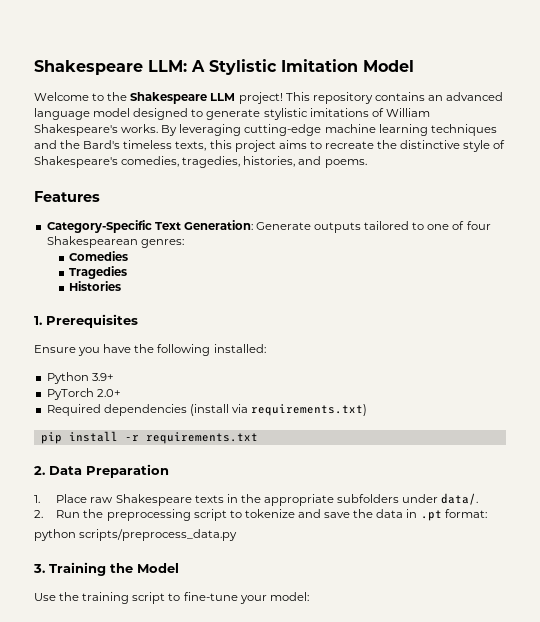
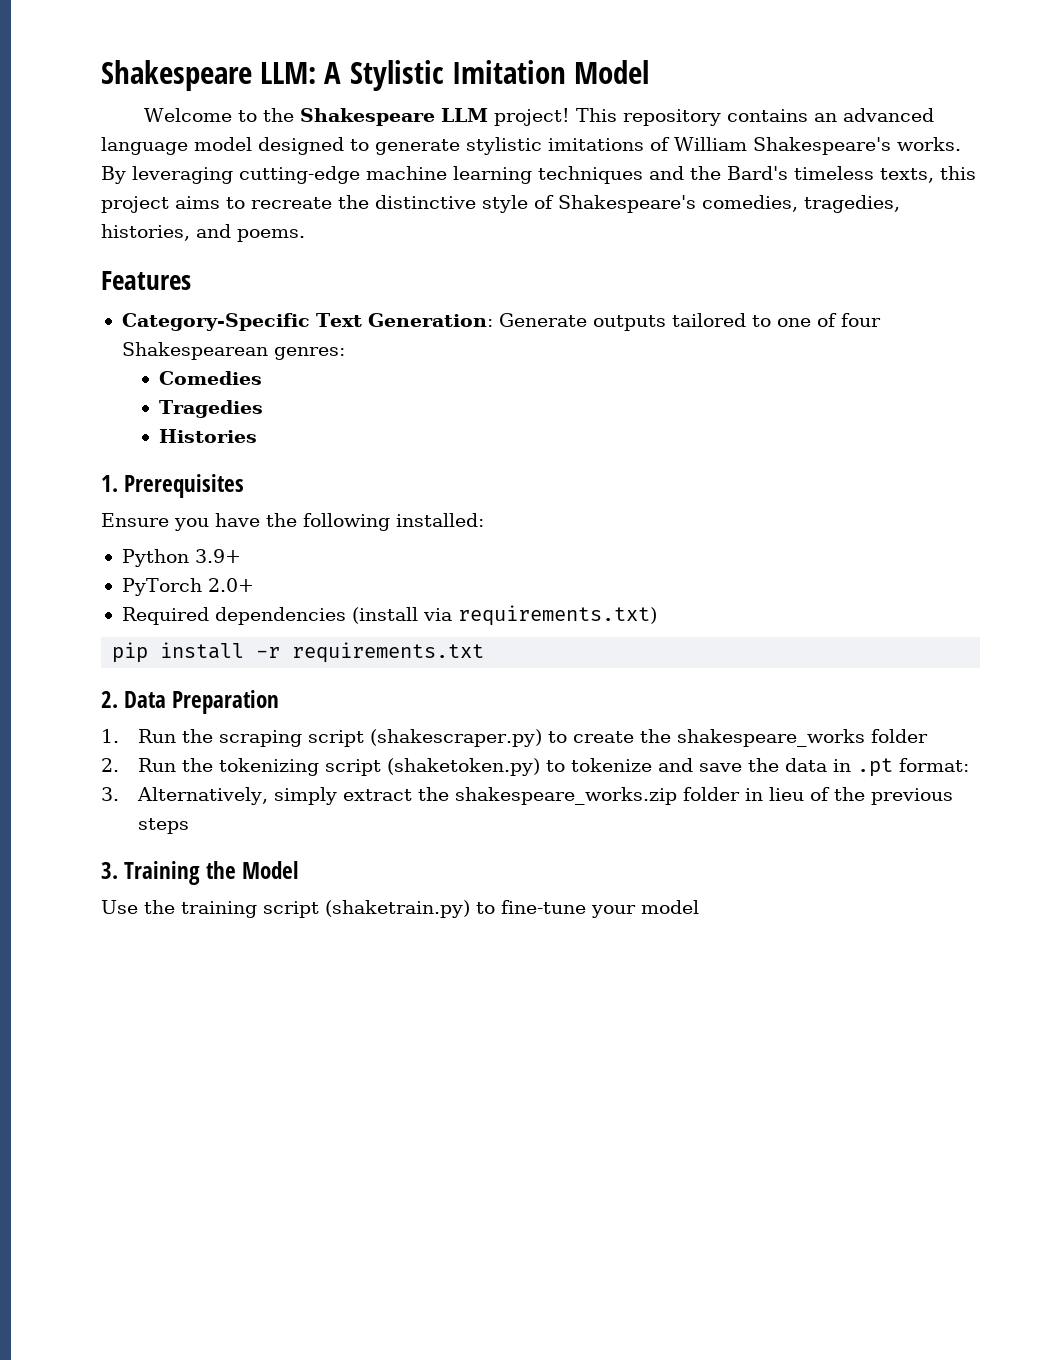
- 1. Place raw Shakespeare texts in the appropriate subfolders under data/.
+ 1. Run the scraping script (shakescraper.py) to create the shakespeare_works folder
- 2. Run the preprocessing script to tokenize and save the data in .pt format:
+ 2. Run the tokenizing script (shaketoken.py) to tokenize and save the data in .pt format:
- python scripts/preprocess_data.py
+ 3. Alternatively, simply extract the shakespeare_works.zip folder in lieu of the previous steps
- Use the training script to fine-tune your model:
+ Use the training script (shaketrain.py) to fine-tune your model

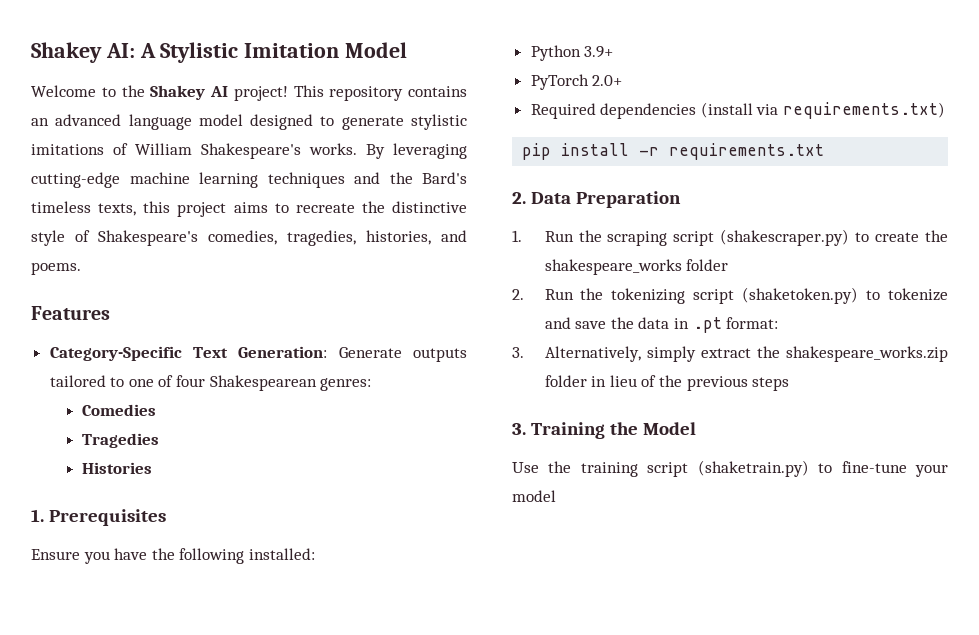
- Shakespeare LLM: A Stylistic Imitation Model
+ Shakey AI: A Stylistic Imitation Model
- Welcome to the Shakespeare LLM project!
+ Welcome to the Shakey AI project!

